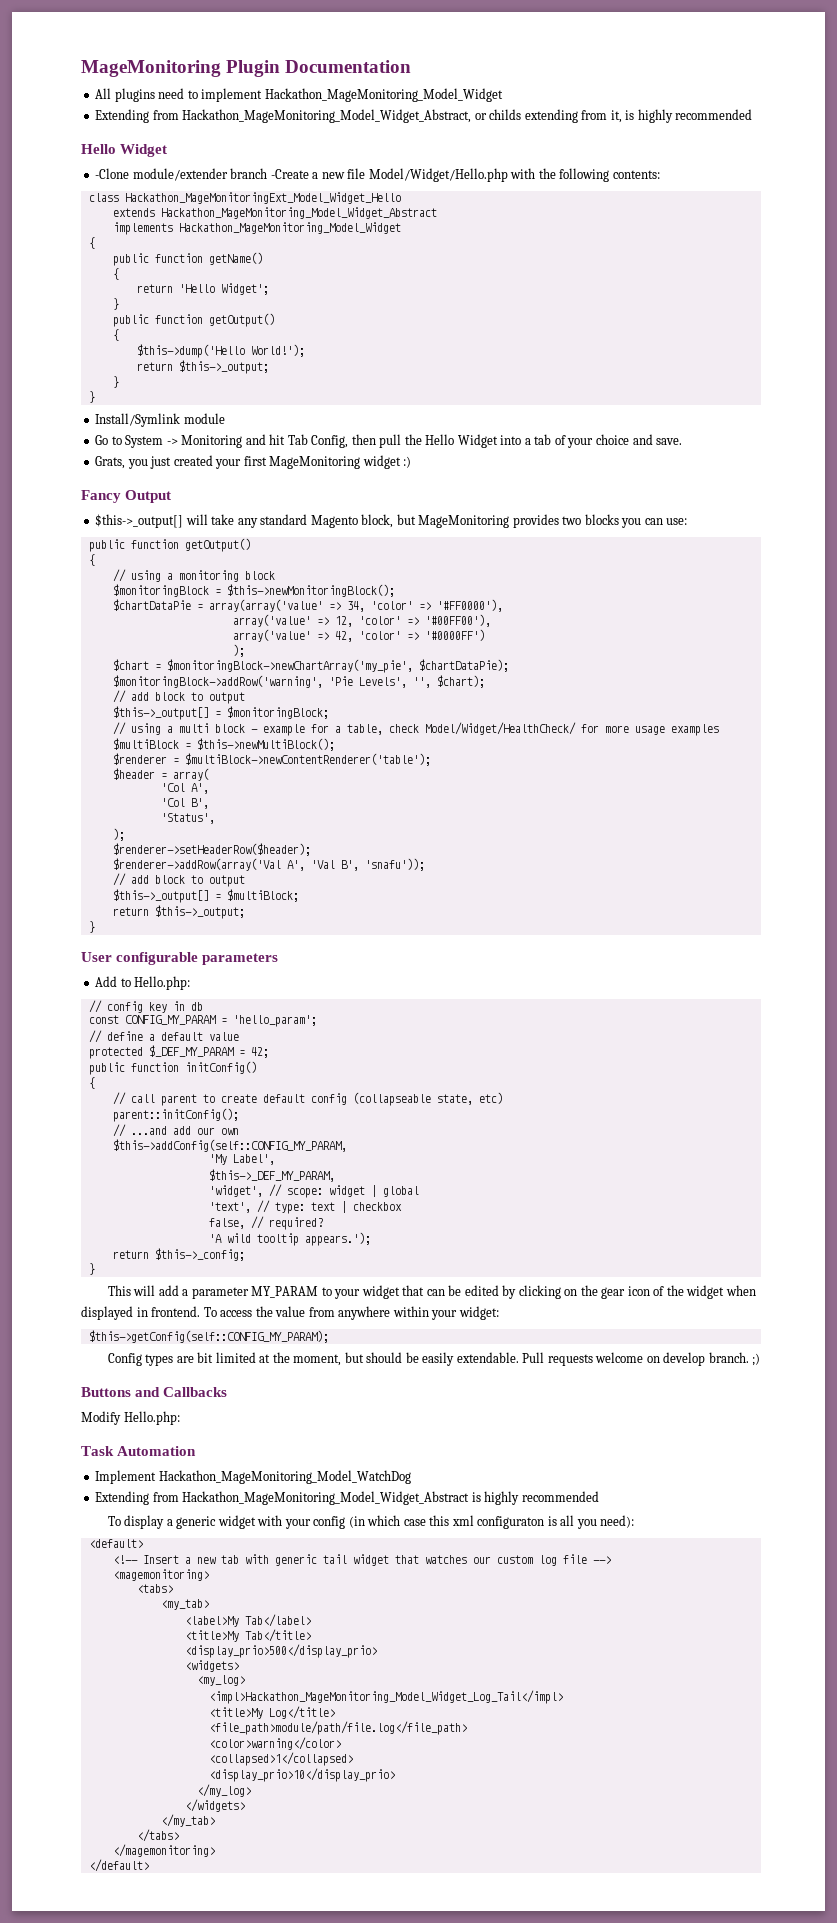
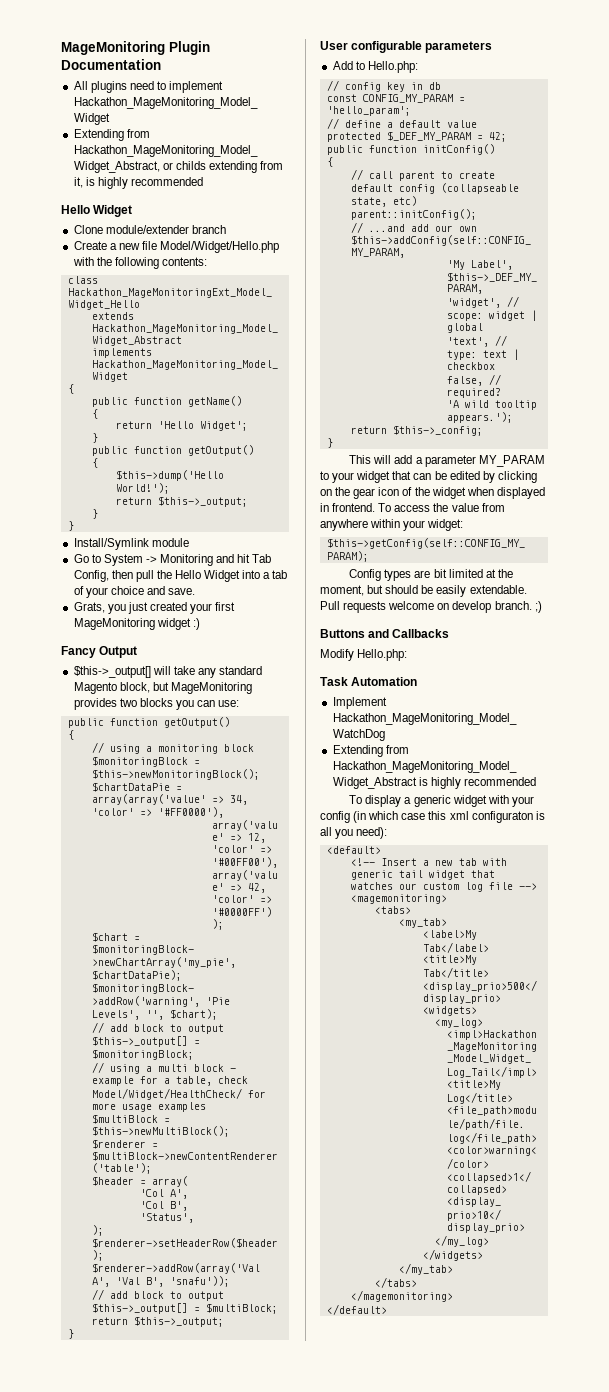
- -Clone module/extender branch -Create a new file Model/Widget/Hello.php with the following contents:
+ Clone module/extender branch
+ Create a new file Model/Widget/Hello.php with the following contents:

